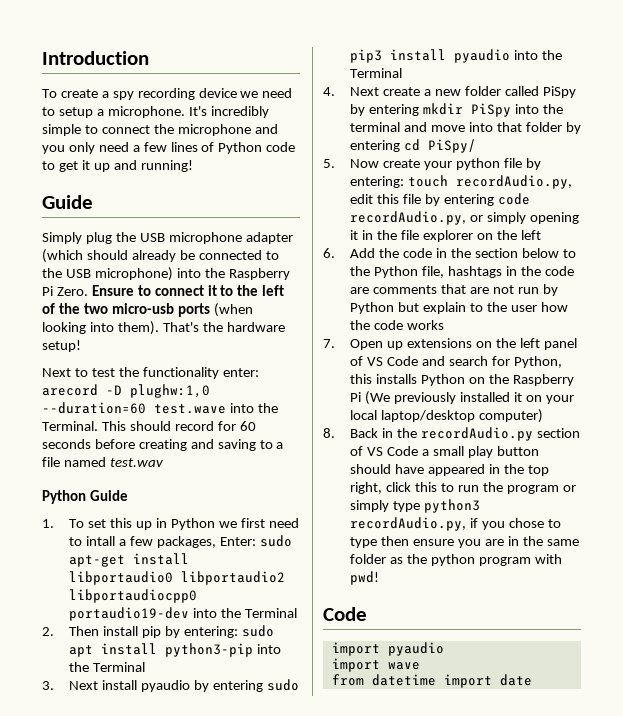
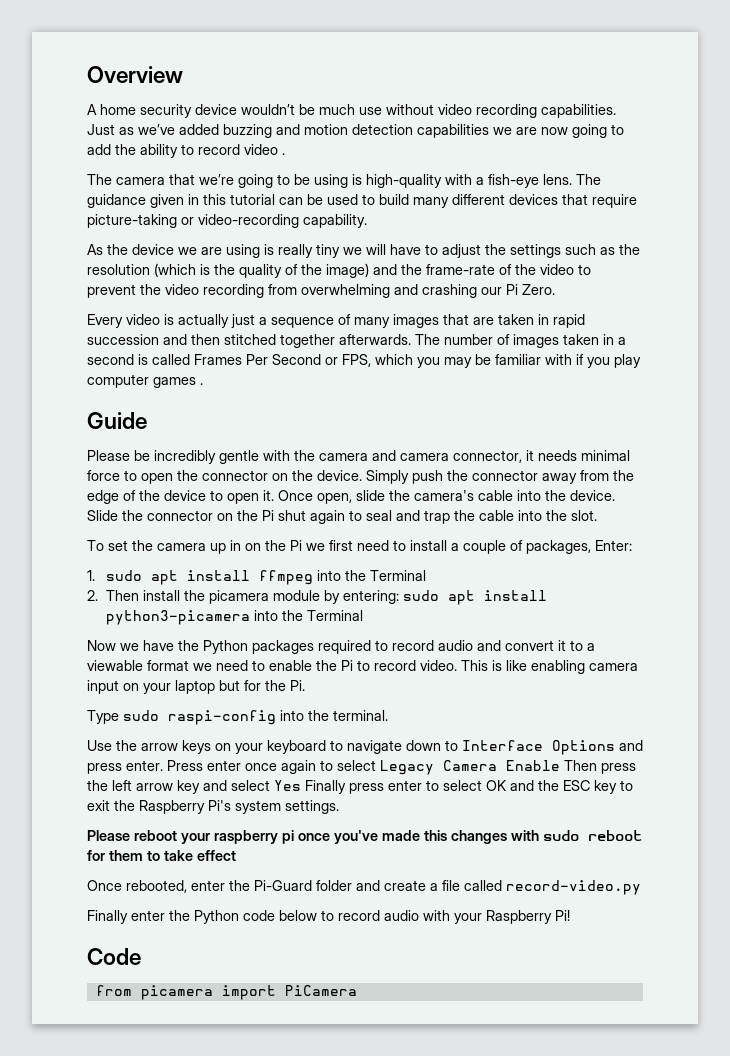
- Introduction
- To create a spy recording device we need to setup a microphone. It's incredibly simple to connect the microphone and you only need a few lines of Python code to get it up and running!
+ Overview
+ A home security device wouldn’t be much use without video recording capabilities. Just as we’ve added buzzing and motion detection capabilities we are now going to add the ability to record video .
+ The camera that we’re going to be using is high-quality with a fish-eye lens. The guidance given in this tutorial can be used to build many different devices that require picture-taking or video-recording capability.
+ As the device we are using is really tiny we will have to adjust the settings such as the resolution (which is the quality of the image) and the frame-rate of the video to prevent the video recording from overwhelming and crashing our Pi Zero.
+ Every video is actually just a sequence of many images that are taken in rapid succession and then stitched together afterwards. The number of images taken in a second is called Frames Per Second or FPS, which you may be familiar with if you play computer games .
  Guide
- Simply plug the USB microphone adapter (which should already be connected to the USB microphone) into the Raspberry Pi Zero. Ensure to connect it to the left of the two micro-usb ports (when looking into them). That's the hardware setup!
- Next to test the functionality enter: arecord -D plughw:1,0 --duration=60 test.wave into the Terminal. This should record for 60 seconds before creating and saving to a file named test.wav
- Python Guide
- 1. To set this up in Python we first need to intall a few packages, Enter: sudo apt-get install libportaudio0 libportaudio2 libportaudiocpp0 portaudio19-dev into the Terminal
+ Please be incredibly gentle with the camera and camera connector, it needs minimal force to open the connector on the device. Simply push the connector away from the edge of the device to open it. Once open, slide the camera's cable into the device. Slide the connector on the Pi shut again to seal and trap the cable into the slot.
+ To set the camera up in on the Pi we first need to install a couple of packages, Enter:
+ 1. sudo apt install ffmpeg into the Terminal
- 2. Then install pip by entering: sudo apt install python3-pip into the Terminal
- 3. Next install pyaudio by entering sudo pip3 install pyaudio into the Terminal
- 4. Next create a new folder called PiSpy by entering mkdir PiSpy into the terminal and move into that folder by entering cd PiSpy/
- 5. Now create your python file by entering: touch recordAudio.py, edit this file by entering code recordAudio.py, or simply opening it in the file explorer on the left
- 6. Add the code in the section below to the Python file, hashtags in the code are comments that are not run by Python but explain to the user how the code works
- 7. Open up extensions on the left panel of VS Code and search for Python, this installs Python on the Raspberry Pi (We previously installed it on your local laptop/desktop computer)
- 8. Back in the recordAudio.py section of VS Code a small play button should have appeared in the top right, click this to run the program or simply type python3 recordAudio.py, if you chose to type then ensure you are in the same folder as the python program with pwd!
+ 2. Then install the picamera module by entering: sudo apt install python3-picamera into the Terminal
+ Now we have the Python packages required to record audio and convert it to a viewable format we need to enable the Pi to record video. This is like enabling camera input on your laptop but for the Pi.
+ Type sudo raspi-config into the terminal.
+ Use the arrow keys on your keyboard to navigate down to Interface Options and press enter. Press enter once again to select Legacy Camera Enable Then press the left arrow key and select Yes Finally press enter to select OK and the ESC key to exit the Raspberry Pi's system settings.
+ Please reboot your raspberry pi once you've made this changes with sudo reboot for them to take effect
+ Once rebooted, enter the Pi-Guard folder and create a file called record-video.py
+ Finally enter the Python code below to record audio with your Raspberry Pi!
  Code
- import pyaudio
- import wave
- from datetime import date
+ from picamera import PiCamera

